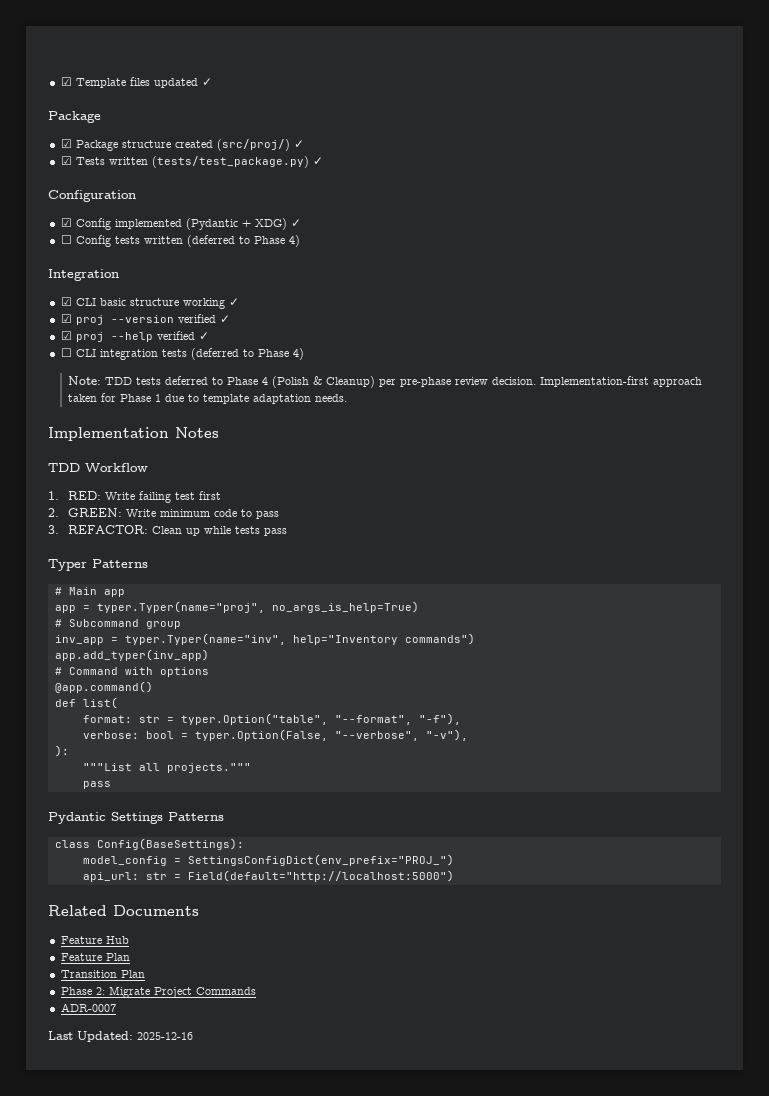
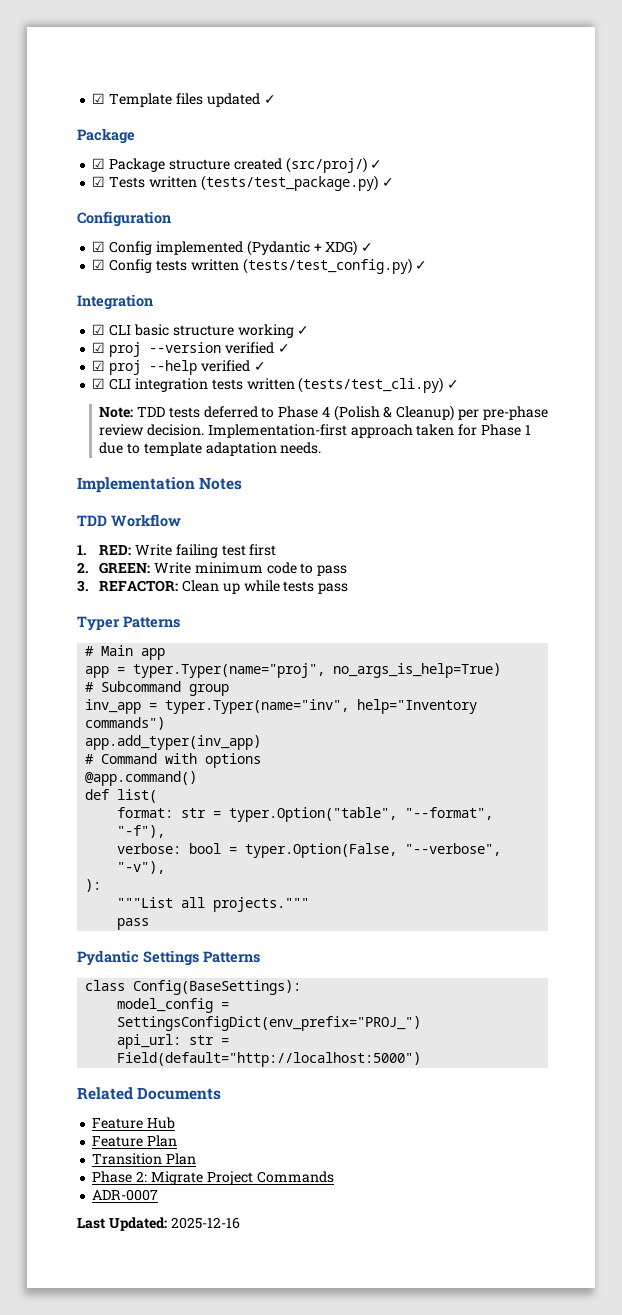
- ☐ Config tests written (deferred to Phase 4)
+ ☑ Config tests written (tests/test_config.py) ✓
- ☐ CLI integration tests (deferred to Phase 4)
+ ☑ CLI integration tests written (tests/test_cli.py) ✓

